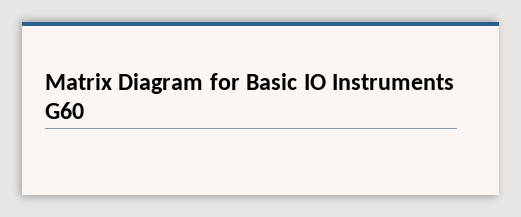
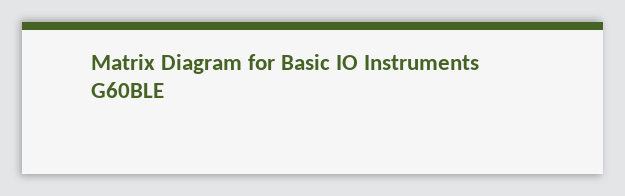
- Matrix Diagram for Basic IO Instruments G60
+ Matrix Diagram for Basic IO Instruments G60BLE

